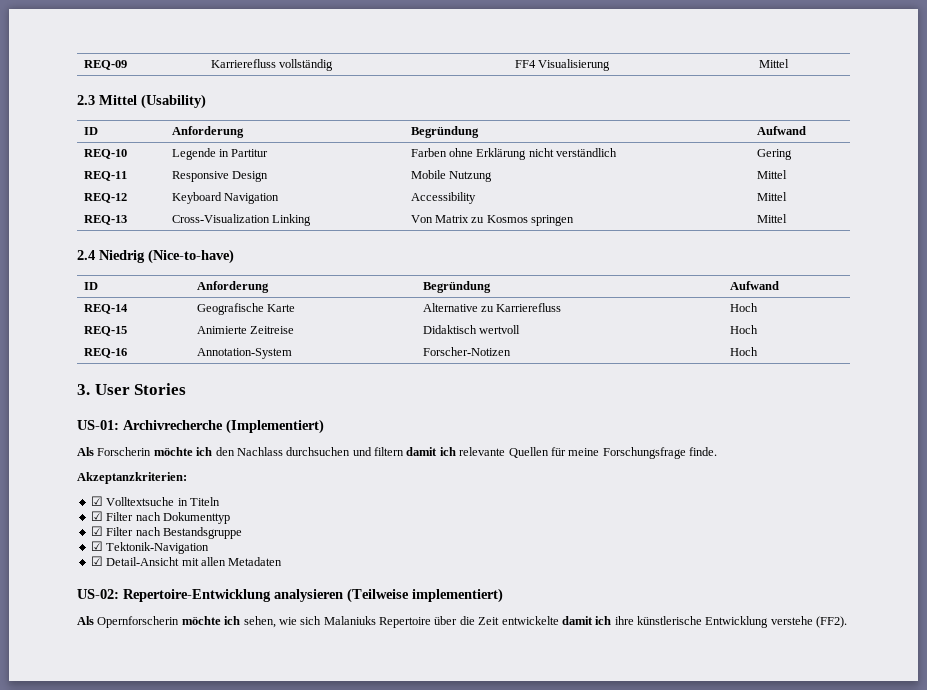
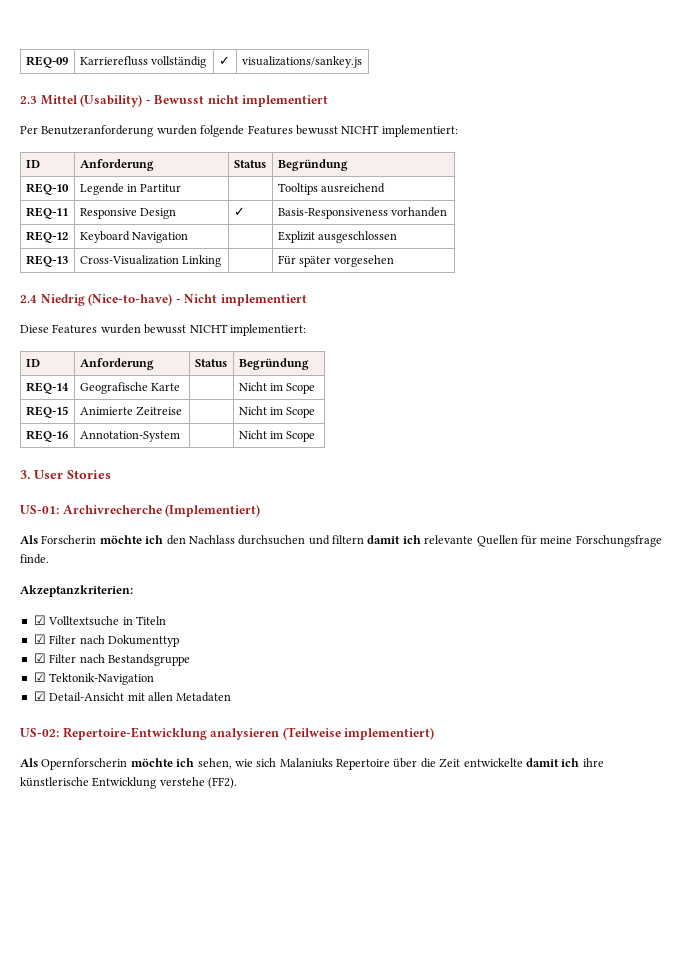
- REQ-09 | Karrierefluss vollständig | FF4 Visualisierung | Mittel
+ REQ-09 | Karrierefluss vollständig | ✓ | visualizations/sankey.js
- 2.3 Mittel (Usability)
- ID | Anforderung | Begründung | Aufwand
+ 2.3 Mittel (Usability) - Bewusst nicht implementiert
+ Per Benutzeranforderung wurden folgende Features bewusst NICHT implementiert:
+ ID | Anforderung | Status | Begründung
- REQ-10 | Legende in Partitur | Farben ohne Erklärung nicht verständlich | Gering
+ REQ-10 | Legende in Partitur | | Tooltips ausreichend
- REQ-11 | Responsive Design | Mobile Nutzung | Mittel
+ REQ-11 | Responsive Design | ✓ | Basis-Responsiveness vorhanden
- REQ-12 | Keyboard Navigation | Accessibility | Mittel
+ REQ-12 | Keyboard Navigation | | Explizit ausgeschlossen
- REQ-13 | Cross-Visualization Linking | Von Matrix zu Kosmos springen | Mittel
- 2.4 Niedrig (Nice-to-have)
- ID | Anforderung | Begründung | Aufwand
+ REQ-13 | Cross-Visualization Linking | | Für später vorgesehen
+ 2.4 Niedrig (Nice-to-have) - Nicht implementiert
+ Diese Features wurden bewusst NICHT implementiert:
+ ID | Anforderung | Status | Begründung
- REQ-14 | Geografische Karte | Alternative zu Karrierefluss | Hoch
+ REQ-14 | Geografische Karte | | Nicht im Scope
- REQ-15 | Animierte Zeitreise | Didaktisch wertvoll | Hoch
+ REQ-15 | Animierte Zeitreise | | Nicht im Scope
- REQ-16 | Annotation-System | Forscher-Notizen | Hoch
+ REQ-16 | Annotation-System | | Nicht im Scope

